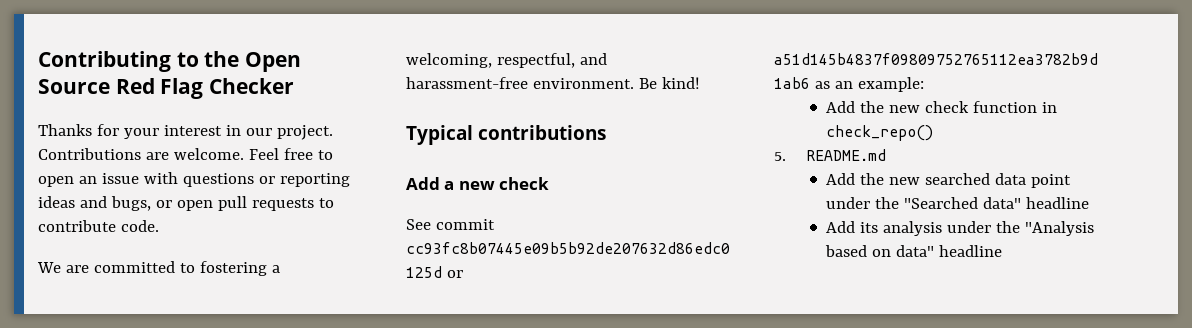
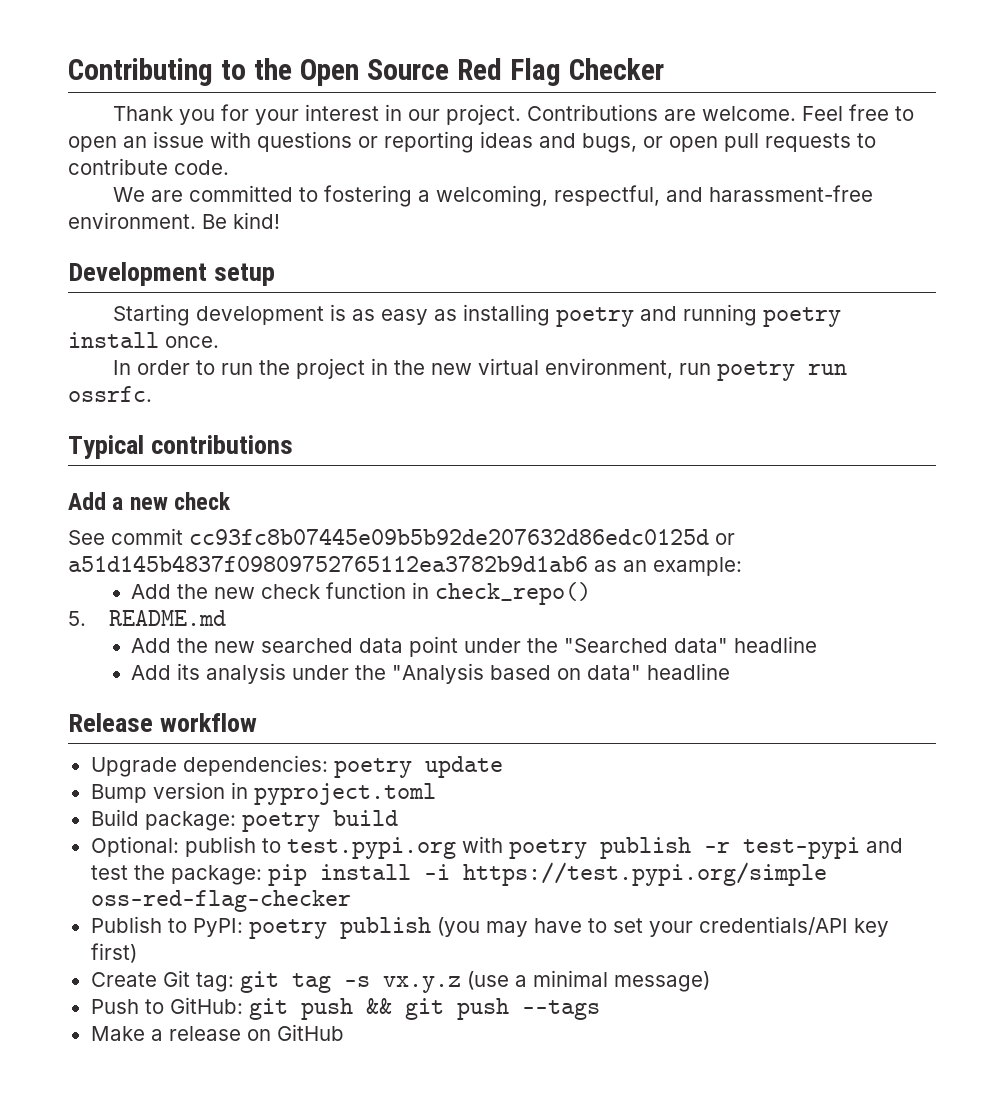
- Thanks for your interest in our project.
+ Thank you for your interest in our project.
+ Development setup
+ Starting development is as easy as installing poetry and running poetry install once.
+ In order to run the project in the new virtual environment, run poetry run ossrfc.
+ Release workflow
+ Upgrade dependencies: poetry update
+ Bump version in pyproject.toml
+ Build package: poetry build
+ Optional: publish to test.pypi.org with poetry publish -r test-pypi and test the package: pip install -i https://test.pypi.org/simple oss-red-flag-checker
+ Publish to PyPI: poetry publish (you may have to set your credentials/API key first)
+ Create Git tag: git tag -s vx.y.z (use a minimal message)
+ Push to GitHub: git push && git push --tags
+ Make a release on GitHub

